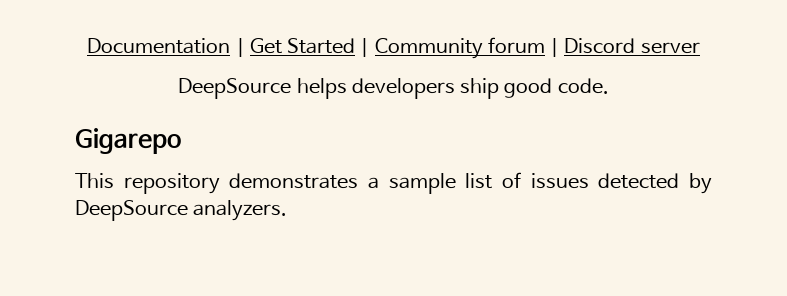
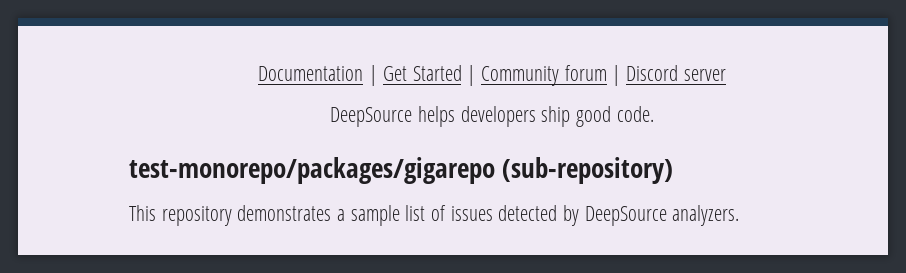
- Gigarepo
+ test-monorepo/packages/gigarepo (sub-repository)

